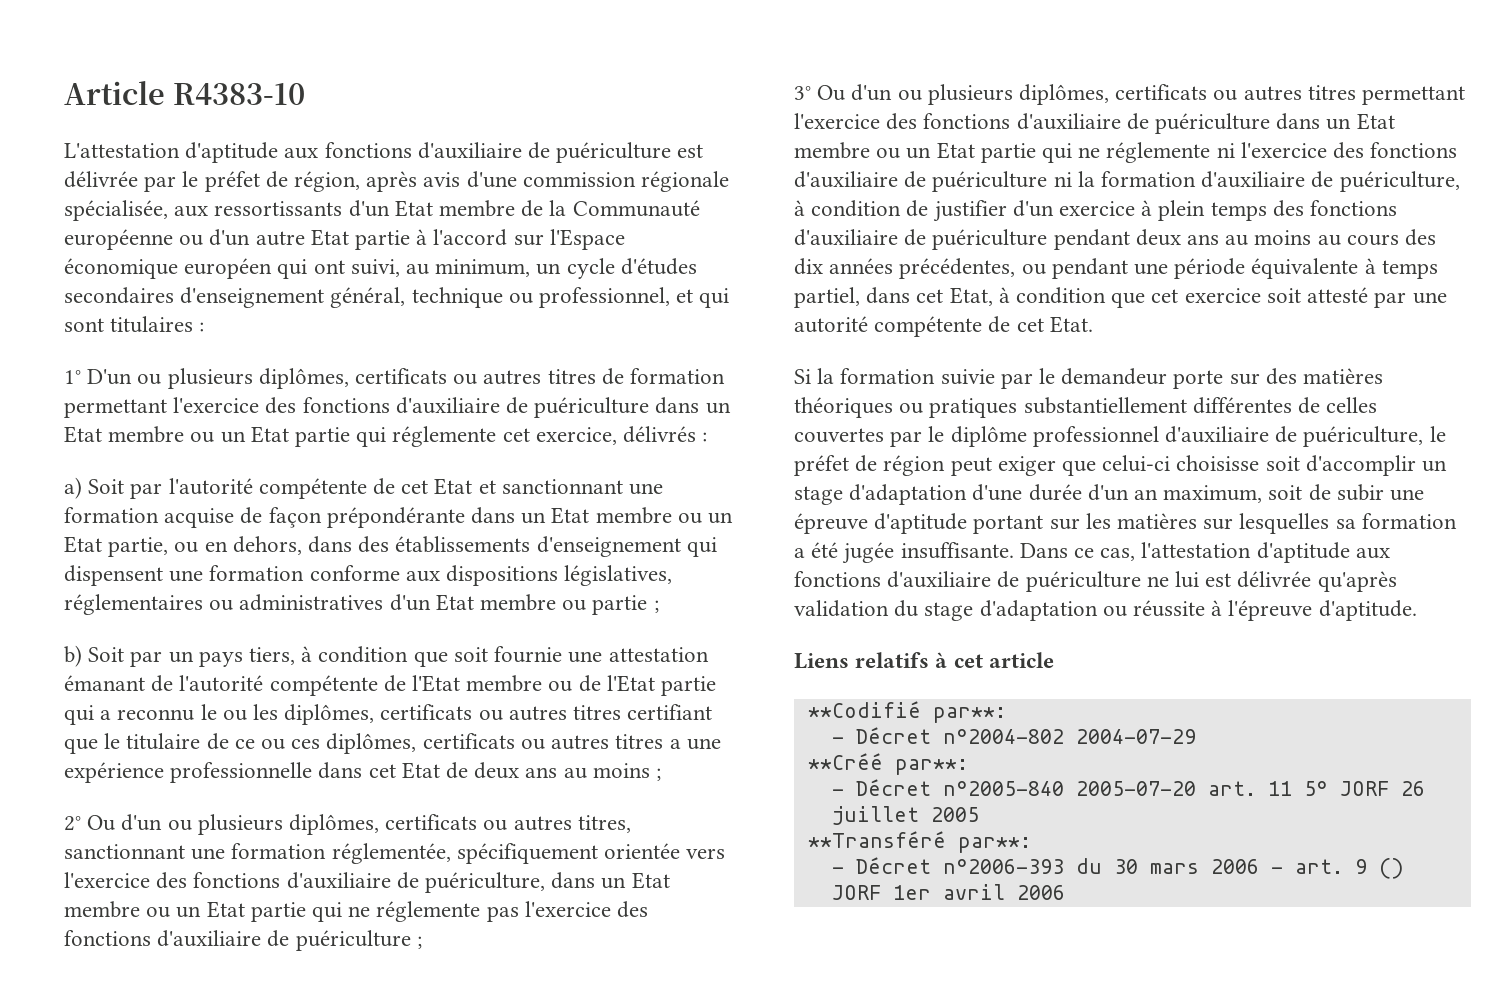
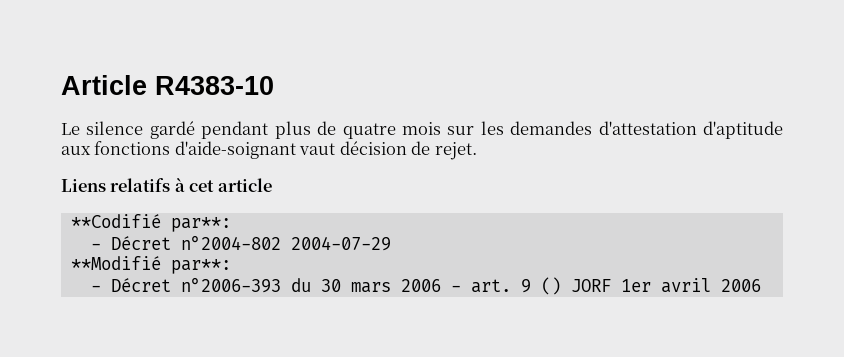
- L'attestation d'aptitude aux fonctions d'auxiliaire de puériculture est délivrée par le préfet de région, après avis d'une commission régionale spécialisée, aux ressortissants d'un Etat membre de la Communauté européenne ou d'un autre Etat partie à l'accord sur l'Espace économique européen qui ont suivi, au minimum, un cycle d'études secondaires d'enseignement général, technique ou professionnel, et qui sont titulaires :
- 1° D'un ou plusieurs diplômes, certificats ou autres titres de formation permettant l'exercice des fonctions d'auxiliaire de puériculture dans un Etat membre ou un Etat partie qui réglemente cet exercice, délivrés :
- a) Soit par l'autorité compétente de cet Etat et sanctionnant une formation acquise de façon prépondérante dans un Etat membre ou un Etat partie, ou en dehors, dans des établissements d'enseignement qui dispensent une formation conforme aux dispositions législatives, réglementaires ou administratives d'un Etat membre ou partie ;
- b) Soit par un pays tiers, à condition que soit fournie une attestation émanant de l'autorité compétente de l'Etat membre ou de l'Etat partie qui a reconnu le ou les diplômes, certificats ou autres titres certifiant que le titulaire de ce ou ces diplômes, certificats ou autres titres a une expérience professionnelle dans cet Etat de deux ans au moins ;
- 2° Ou d'un ou plusieurs diplômes, certificats ou autres titres, sanctionnant une formation réglementée, spécifiquement orientée vers l'exercice des fonctions d'auxiliaire de puériculture, dans un Etat membre ou un Etat partie qui ne réglemente pas l'exercice des fonctions d'auxiliaire de puériculture ;
- 3° Ou d'un ou plusieurs diplômes, certificats ou autres titres permettant l'exercice des fonctions d'auxiliaire de puériculture dans un Etat membre ou un Etat partie qui ne réglemente ni l'exercice des fonctions d'auxiliaire de puériculture ni la formation d'auxiliaire de puériculture, à condition de justifier d'un exercice à plein temps des fonctions d'auxiliaire de puériculture pendant deux ans au moins au cours des dix années précédentes, ou pendant une période équivalente à temps partiel, dans cet Etat, à condition que cet exercice soit attesté par une autorité compétente de cet Etat.
- Si la formation suivie par le demandeur porte sur des matières théoriques ou pratiques substantiellement différentes de celles couvertes par le diplôme professionnel d'auxiliaire de puériculture, le préfet de région peut exiger que celui-ci choisisse soit d'accomplir un stage d'adaptation d'une durée d'un an maximum, soit de subir une épreuve d'aptitude portant sur les matières sur lesquelles sa formation a été jugée insuffisante. Dans ce cas, l'attestation d'aptitude aux fonctions d'auxiliaire de puériculture ne lui est délivrée qu'après validation du stage d'adaptation ou réussite à l'épreuve d'aptitude.
+ Le silence gardé pendant plus de quatre mois sur les demandes d'attestation d'aptitude aux fonctions d'aide-soignant vaut décision de rejet.
- **Créé par**:
- - Décret n°2005-840 2005-07-20 art. 11 5° JORF 26 juillet 2005
- **Transféré par**:
+ **Modifié par**:

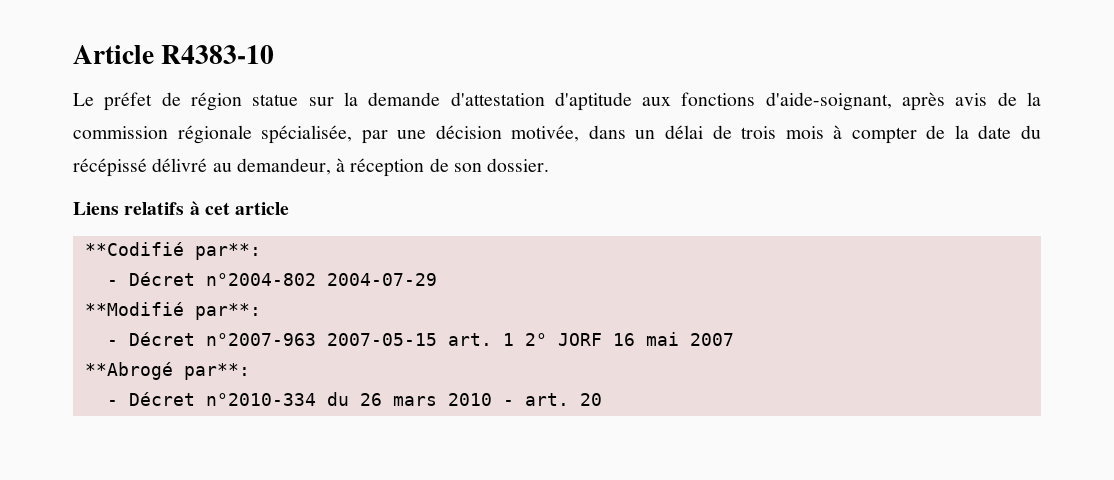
- Le silence gardé pendant plus de quatre mois sur les demandes d'attestation d'aptitude aux fonctions d'aide-soignant vaut décision de rejet.
+ Le préfet de région statue sur la demande d'attestation d'aptitude aux fonctions d'aide-soignant, après avis de la commission régionale spécialisée, par une décision motivée, dans un délai de trois mois à compter de la date du récépissé délivré au demandeur, à réception de son dossier.
- - Décret n°2006-393 du 30 mars 2006 - art. 9 () JORF 1er avril 2006
+ - Décret n°2007-963 2007-05-15 art. 1 2° JORF 16 mai 2007
+ **Abrogé par**:
+ - Décret n°2010-334 du 26 mars 2010 - art. 20

